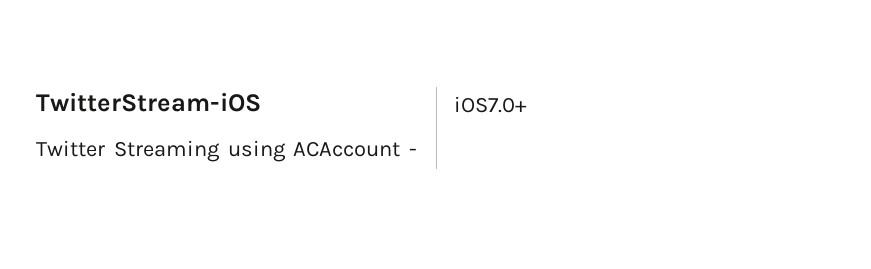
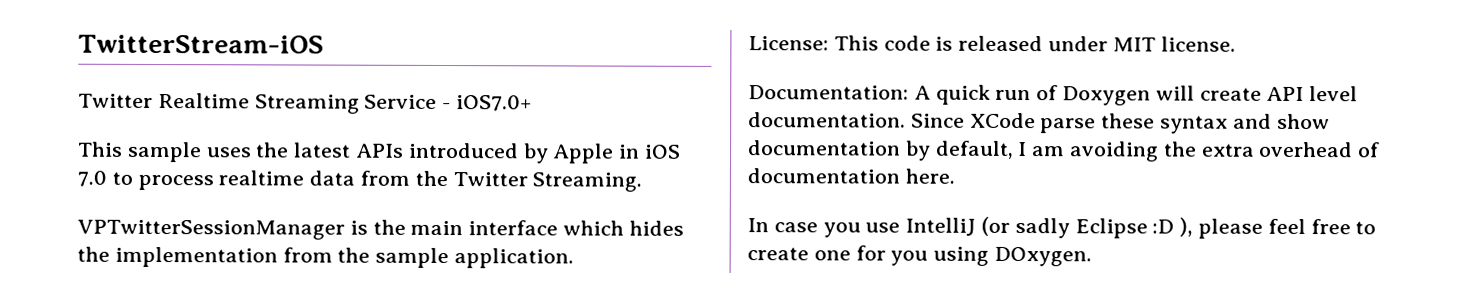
- Twitter Streaming using ACAccount - iOS7.0+
+ Twitter Realtime Streaming Service - iOS7.0+
+ This sample uses the latest APIs introduced by Apple in iOS 7.0 to process realtime data from the Twitter Streaming.
+ VPTwitterSessionManager is the main interface which hides the implementation from the sample application.
+ License: This code is released under MIT license.
+ Documentation: A quick run of Doxygen will create API level documentation. Since XCode parse these syntax and show documentation by default, I am avoiding the extra overhead of documentation here.
+ In case you use IntelliJ (or sadly Eclipse :D ), please feel free to create one for you using DOxygen.

